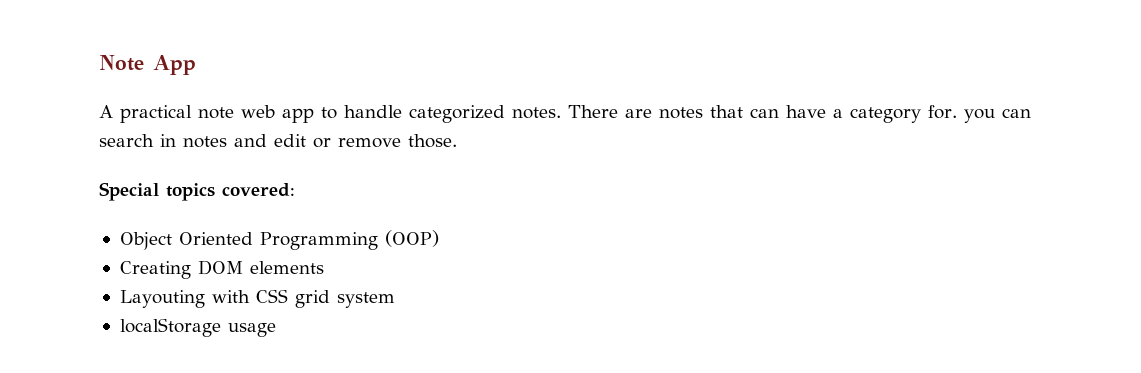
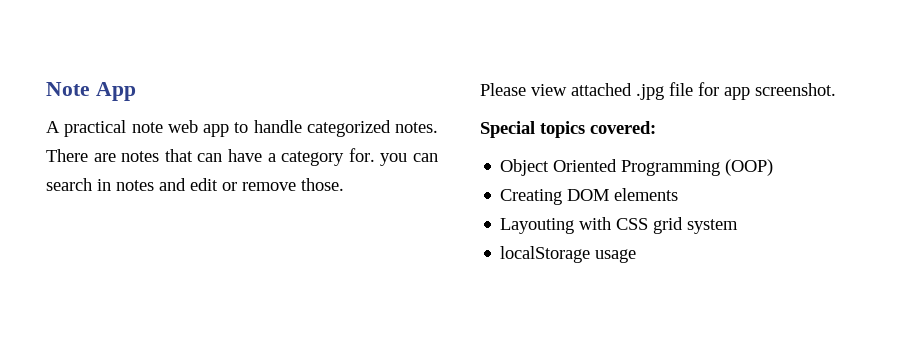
+ Please view attached .jpg file for app screenshot.

